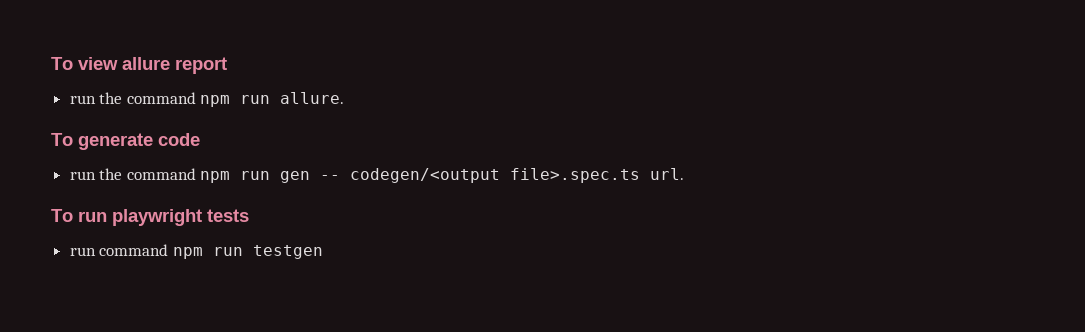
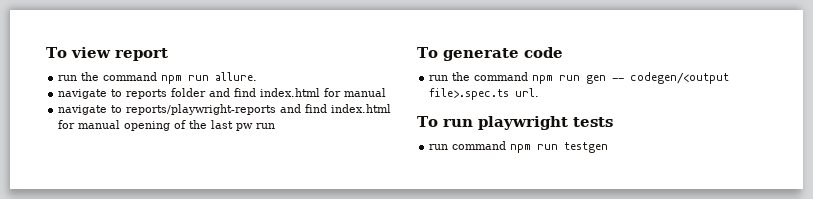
- To view allure report
+ To view report
+ navigate to reports folder and find index.html for manual
+ navigate to reports/playwright-reports and find index.html for manual opening of the last pw run

